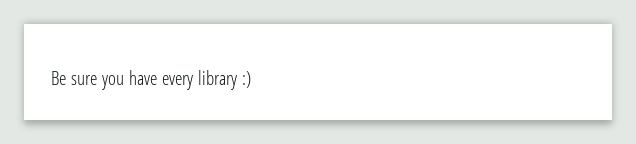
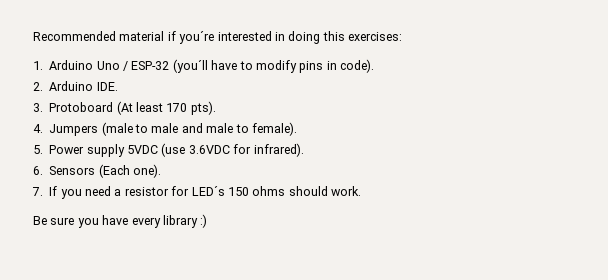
+ Recommended material if you´re interested in doing this exercises:
+ 1. Arduino Uno / ESP-32 (you´ll have to modify pins in code).
+ 2. Arduino IDE.
+ 3. Protoboard (At least 170 pts).
+ 4. Jumpers (male to male and male to female).
+ 5. Power supply 5VDC (use 3.6VDC for infrared).
+ 6. Sensors (Each one).
+ 7. If you need a resistor for LED´s 150 ohms should work.

